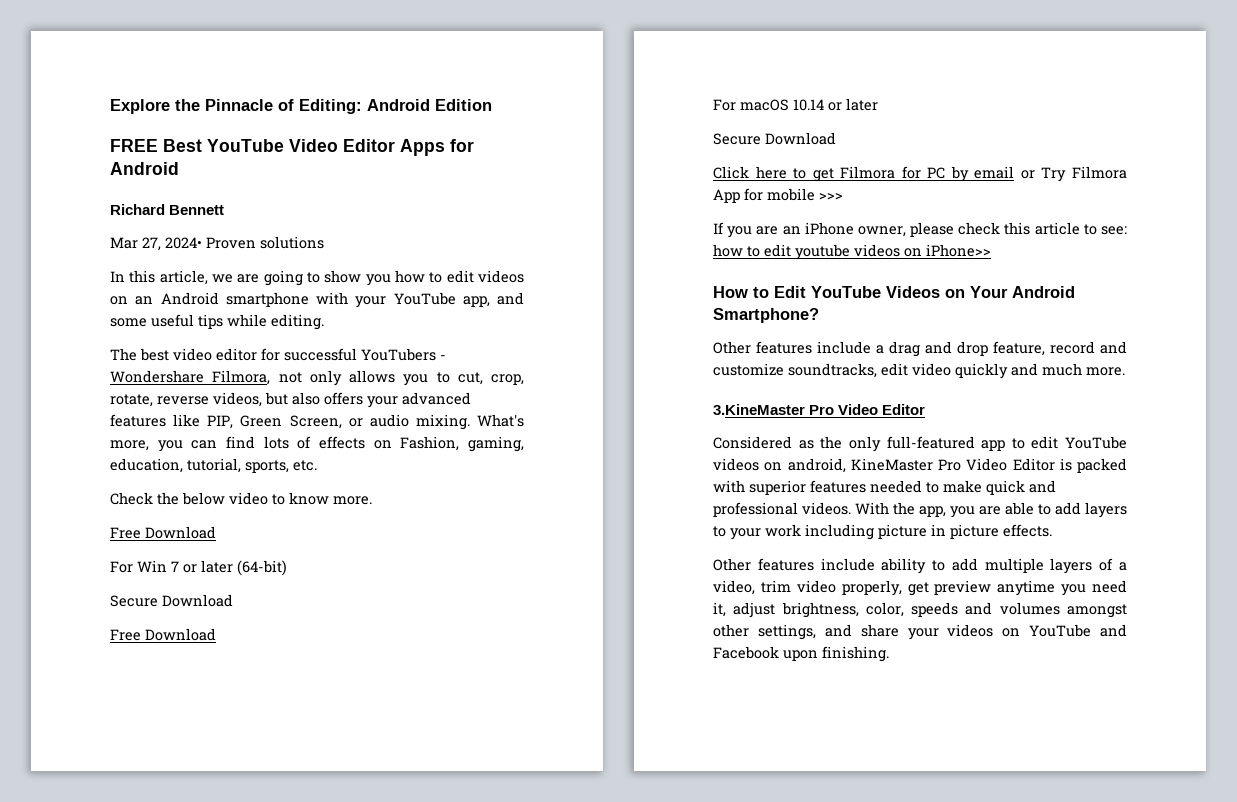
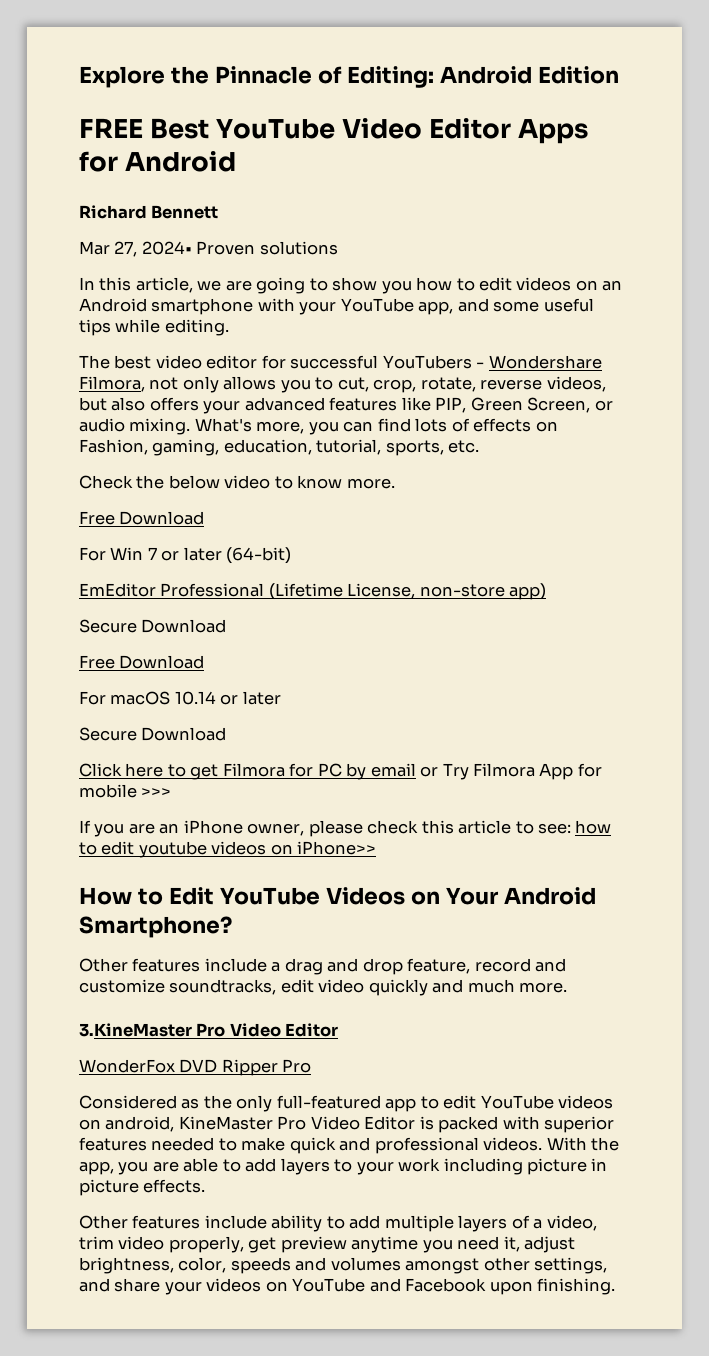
+ EmEditor Professional (Lifetime License, non-store app)
+ WonderFox DVD Ripper Pro

